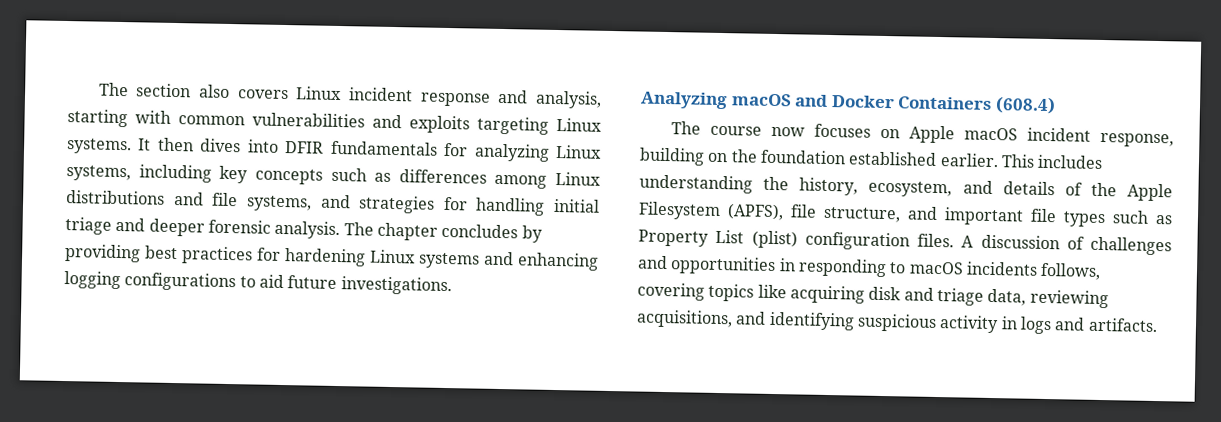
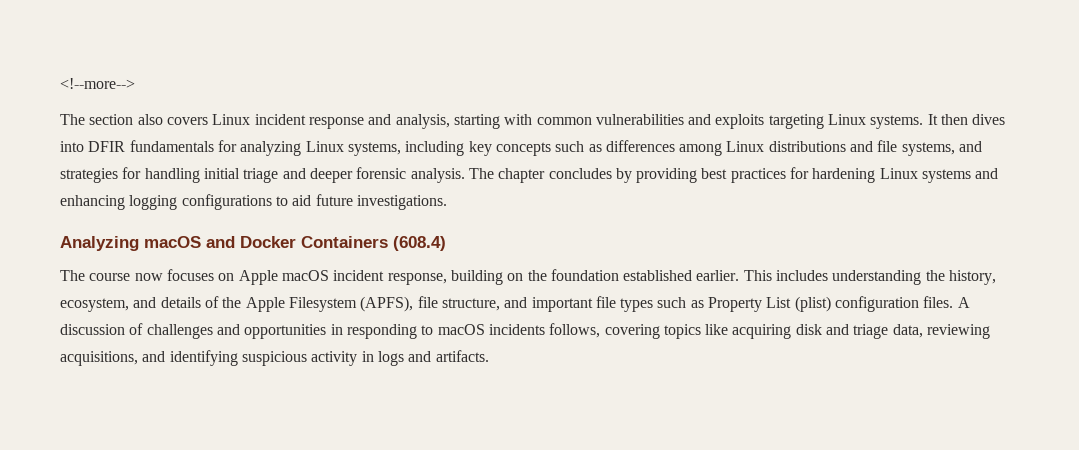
+ <!--more-->

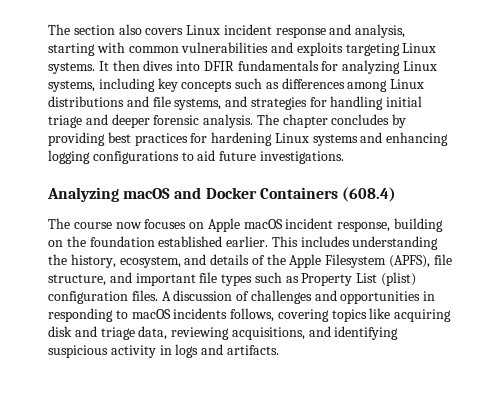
- <!--more-->

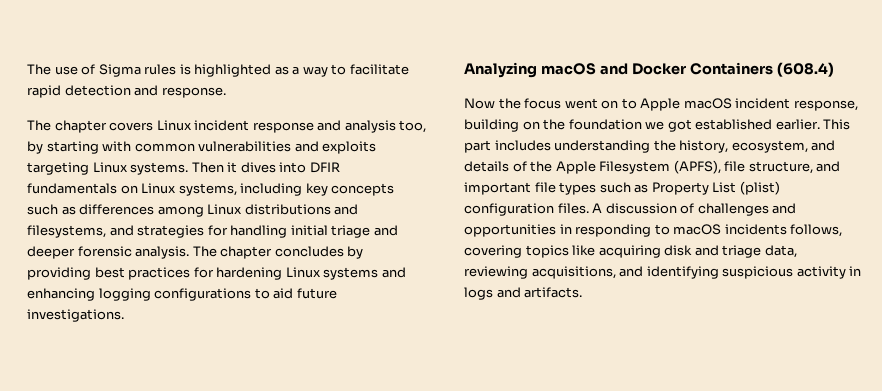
- The section also covers Linux incident response and analysis, starting with common vulnerabilities and exploits targeting Linux systems.
+ The use of Sigma rules is highlighted as a way to facilitate rapid detection and response.
+ The chapter covers Linux incident response and analysis too, by starting with common vulnerabilities and exploits targeting Linux systems.
- It then dives into DFIR fundamentals for analyzing Linux systems, including key concepts such as differences among Linux distributions and file systems, and strategies for handling initial triage and deeper forensic analysis.
+ Then it dives into DFIR fundamentals on Linux systems, including key concepts such as differences among Linux distributions and filesystems, and strategies for handling initial triage and deeper forensic analysis.
- The course now focuses on Apple macOS incident response, building on the foundation established earlier.
+ Now the focus went on to Apple macOS incident response, building on the foundation we got established earlier.
- This includes understanding the history, ecosystem, and details of the Apple Filesystem (APFS), file structure, and important file types such as Property List (plist) configuration files.
+ This part includes understanding the history, ecosystem, and details of the Apple Filesystem (APFS), file structure, and important file types such as Property List (plist) configuration files.

